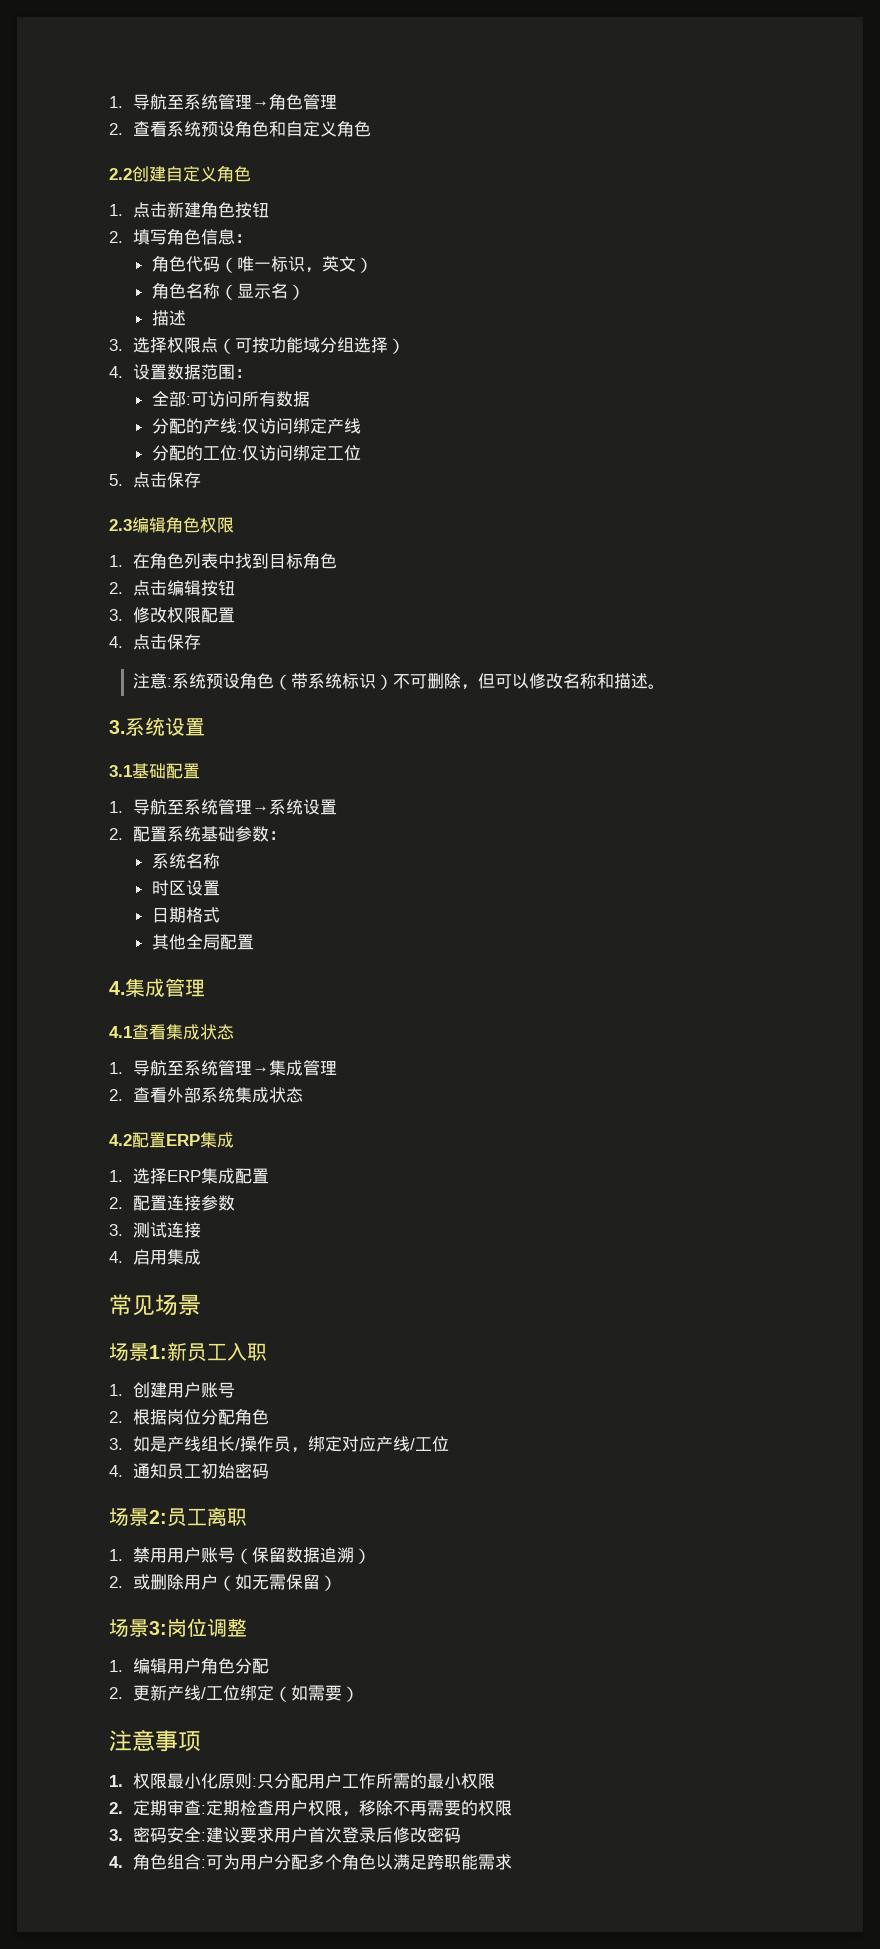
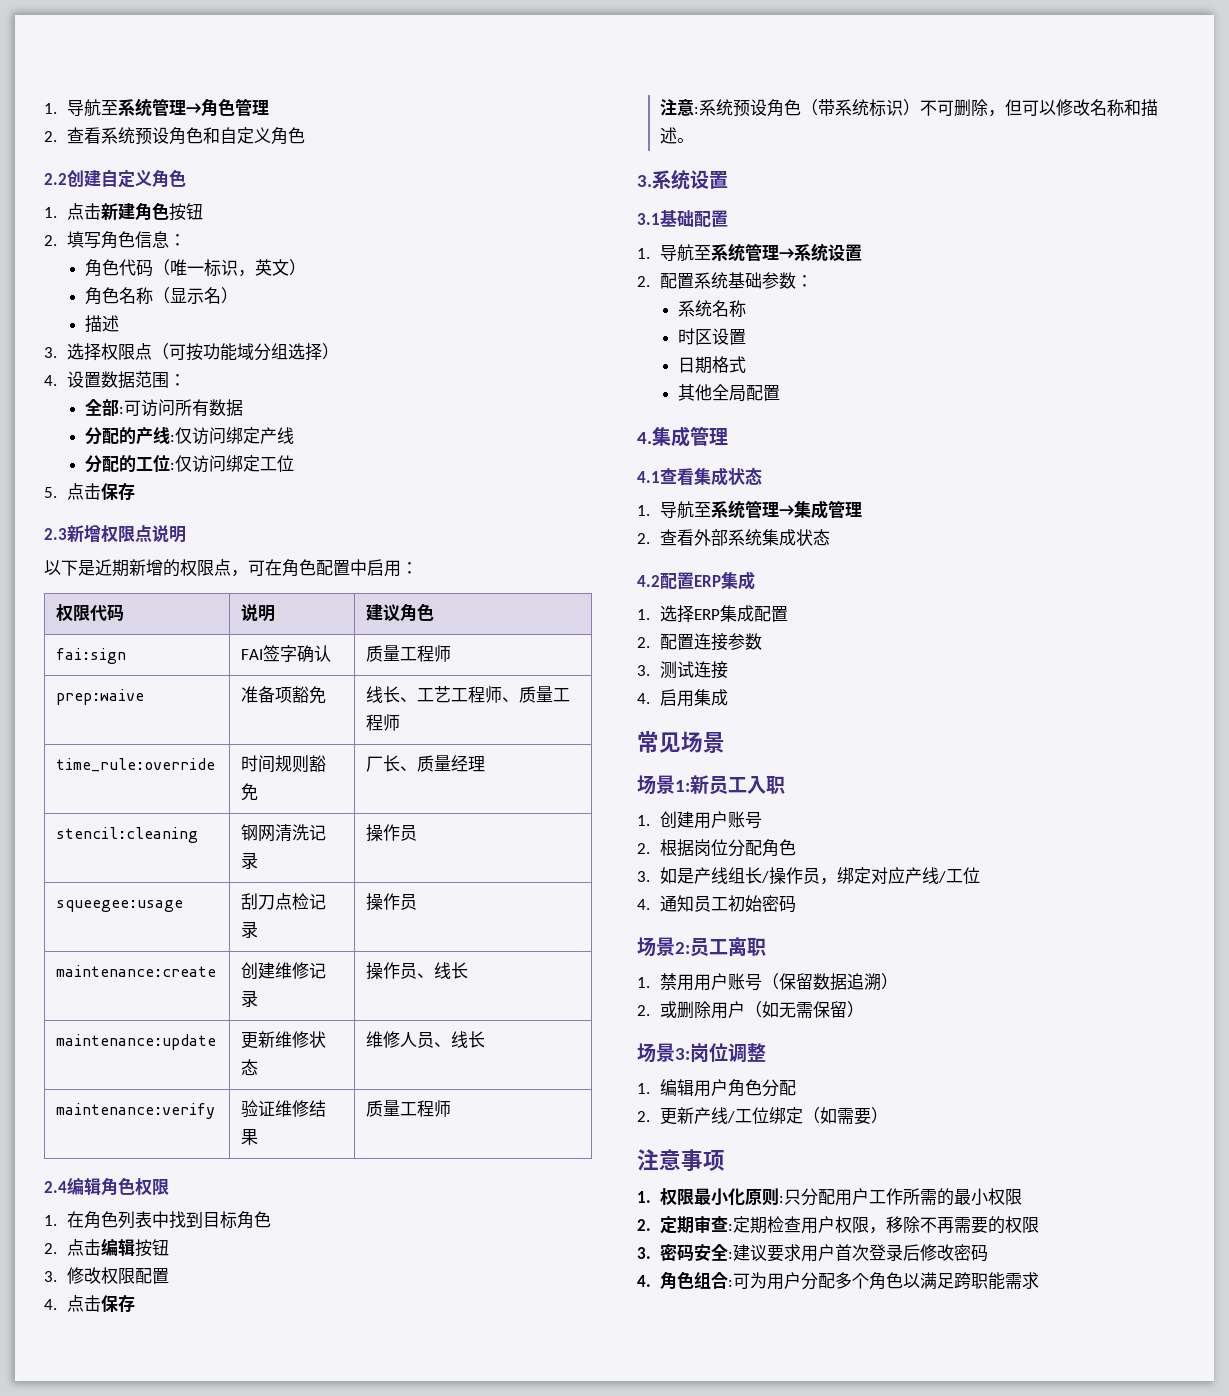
- 2.3编辑角色权限
+ 2.3新增权限点说明
+ 以下是近期新增的权限点，可在角色配置中启用：
+ 权限代码 | 说明 | 建议角色
+ fai:sign | FAI签字确认 | 质量工程师
+ prep:waive | 准备项豁免 | 线长、工艺工程师、质量工程师
+ time_rule:override | 时间规则豁免 | 厂长、质量经理
+ stencil:cleaning | 钢网清洗记录 | 操作员
+ squeegee:usage | 刮刀点检记录 | 操作员
+ maintenance:create | 创建维修记录 | 操作员、线长
+ maintenance:update | 更新维修状态 | 维修人员、线长
+ maintenance:verify | 验证维修结果 | 质量工程师
+ 2.4编辑角色权限

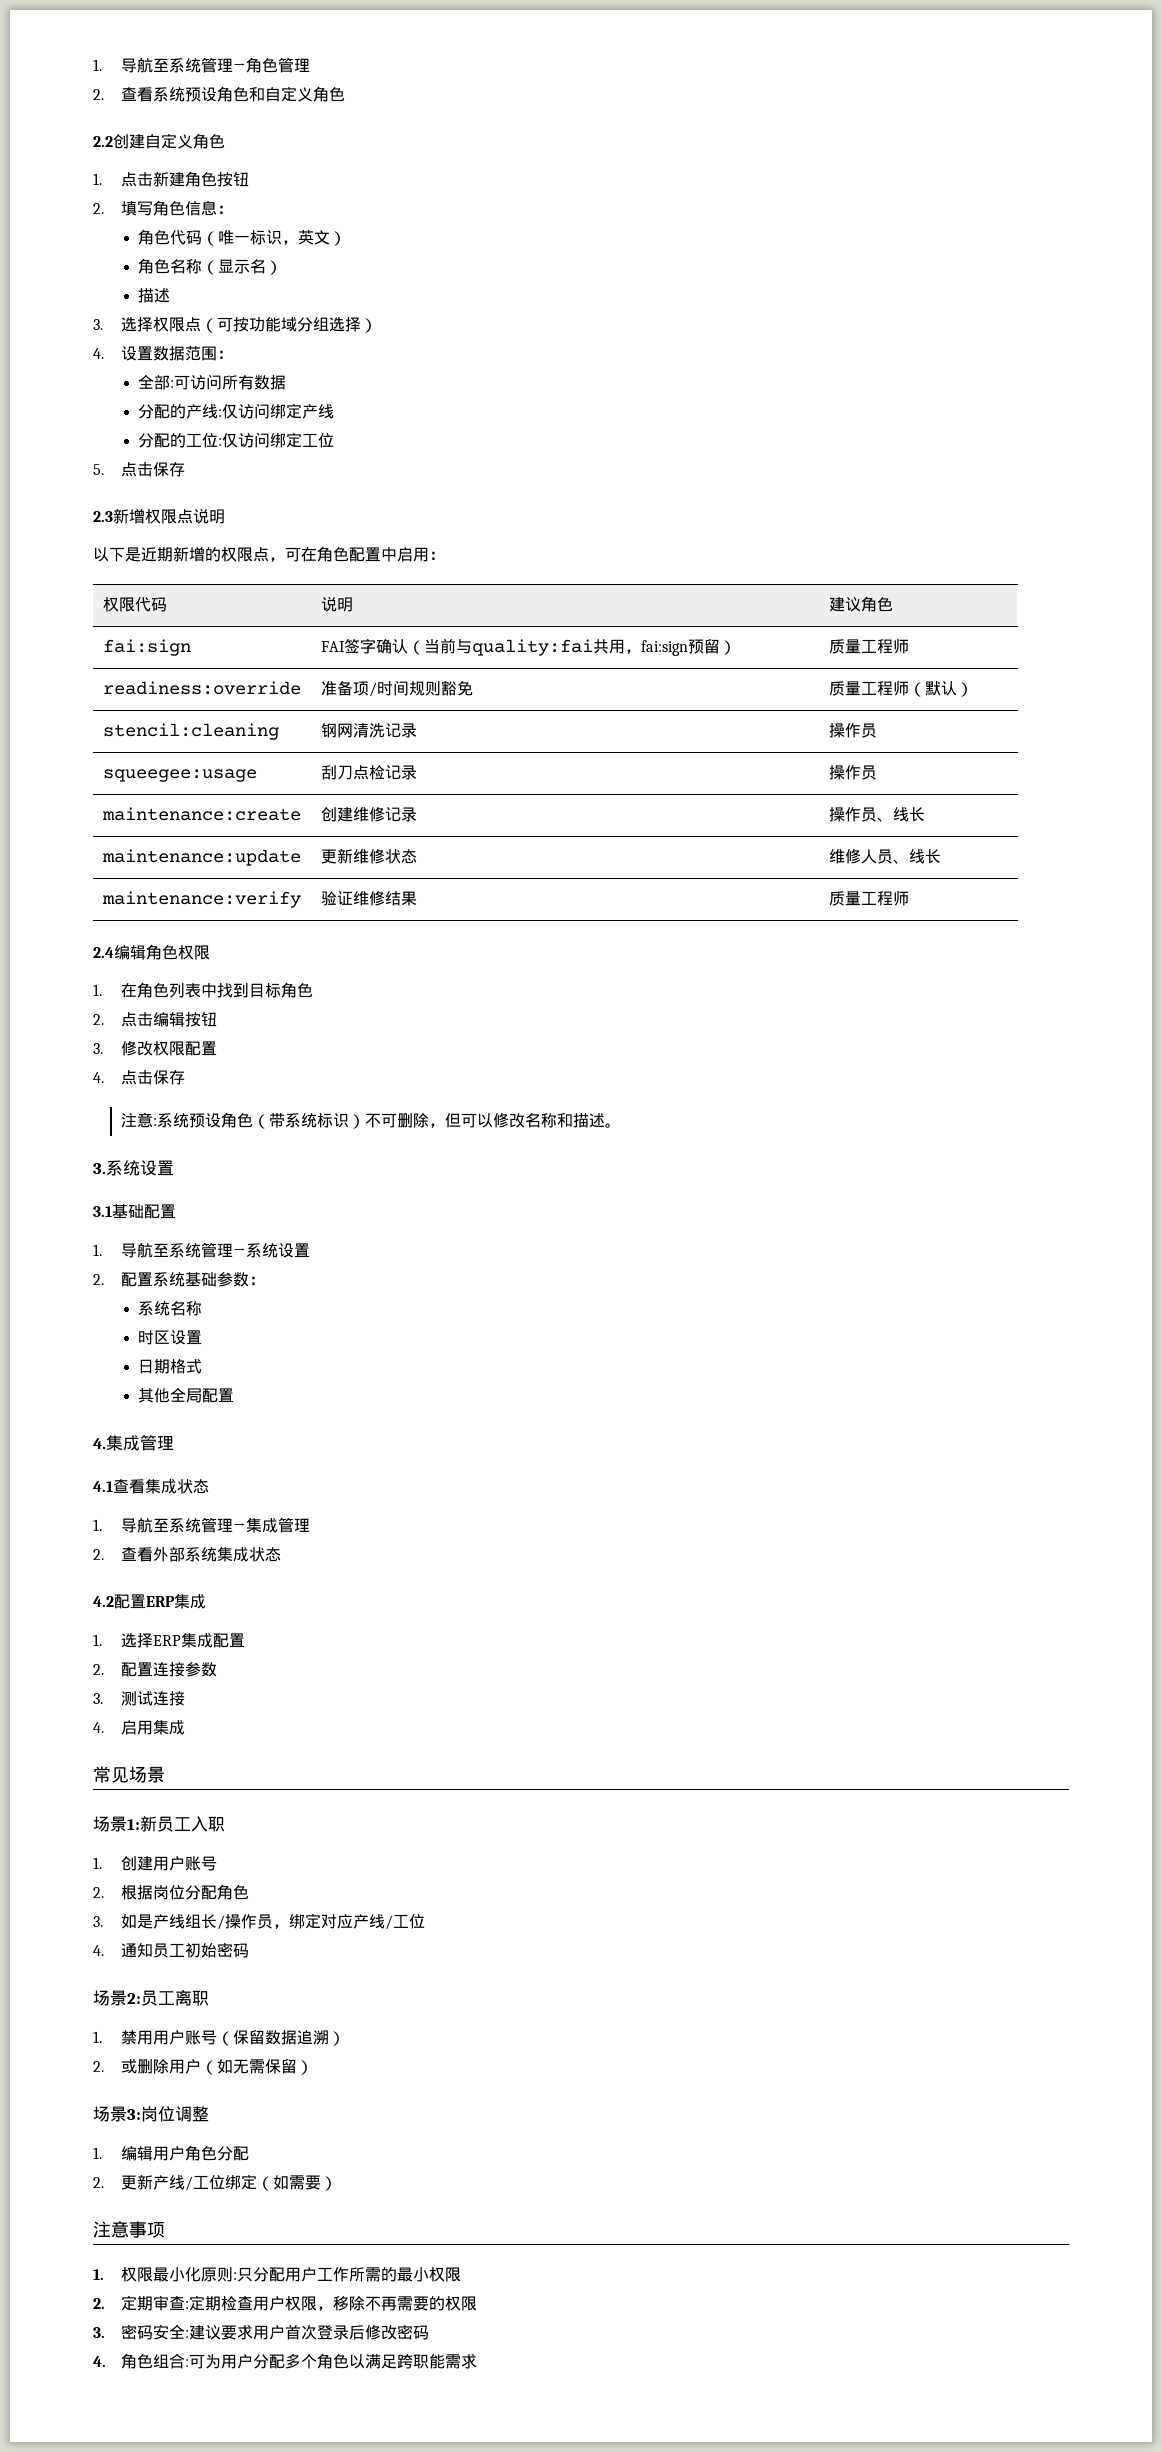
- fai:sign | FAI签字确认 | 质量工程师
- prep:waive | 准备项豁免 | 线长、工艺工程师、质量工程师
- time_rule:override | 时间规则豁免 | 厂长、质量经理
+ fai:sign | FAI签字确认（当前与quality:fai共用，fai:sign预留） | 质量工程师
+ readiness:override | 准备项/时间规则豁免 | 质量工程师（默认）

